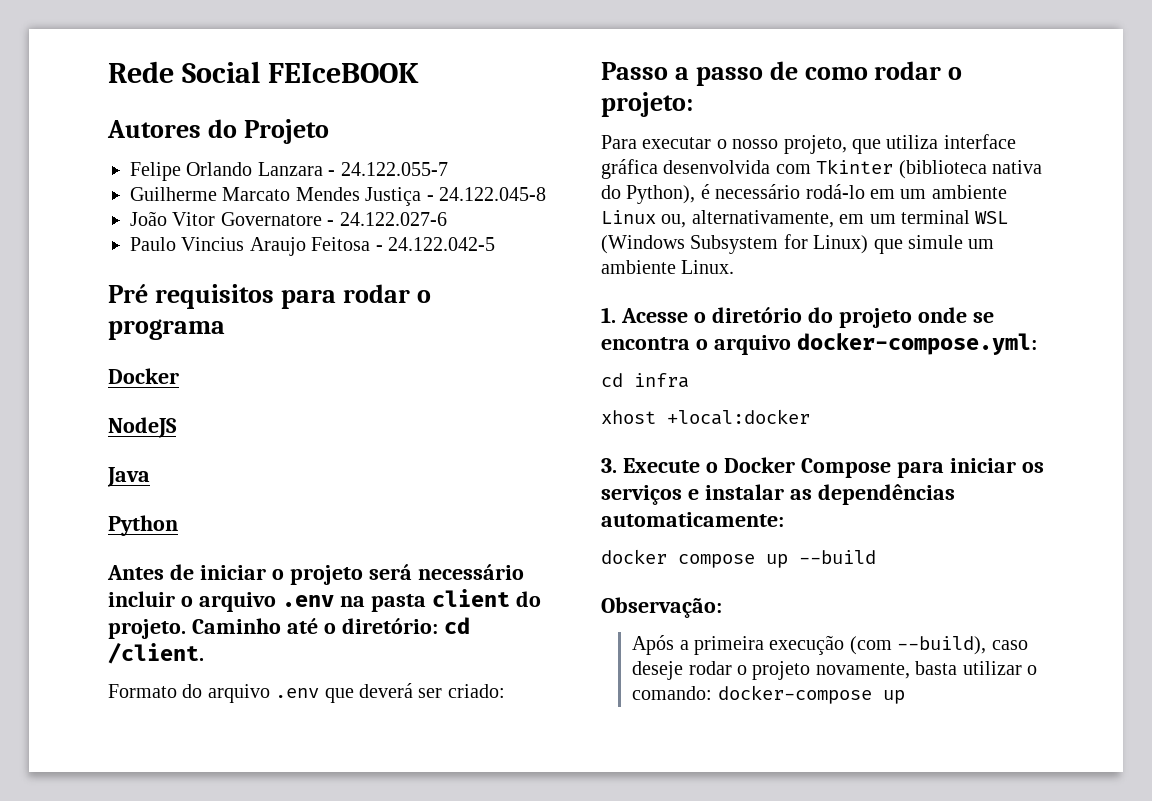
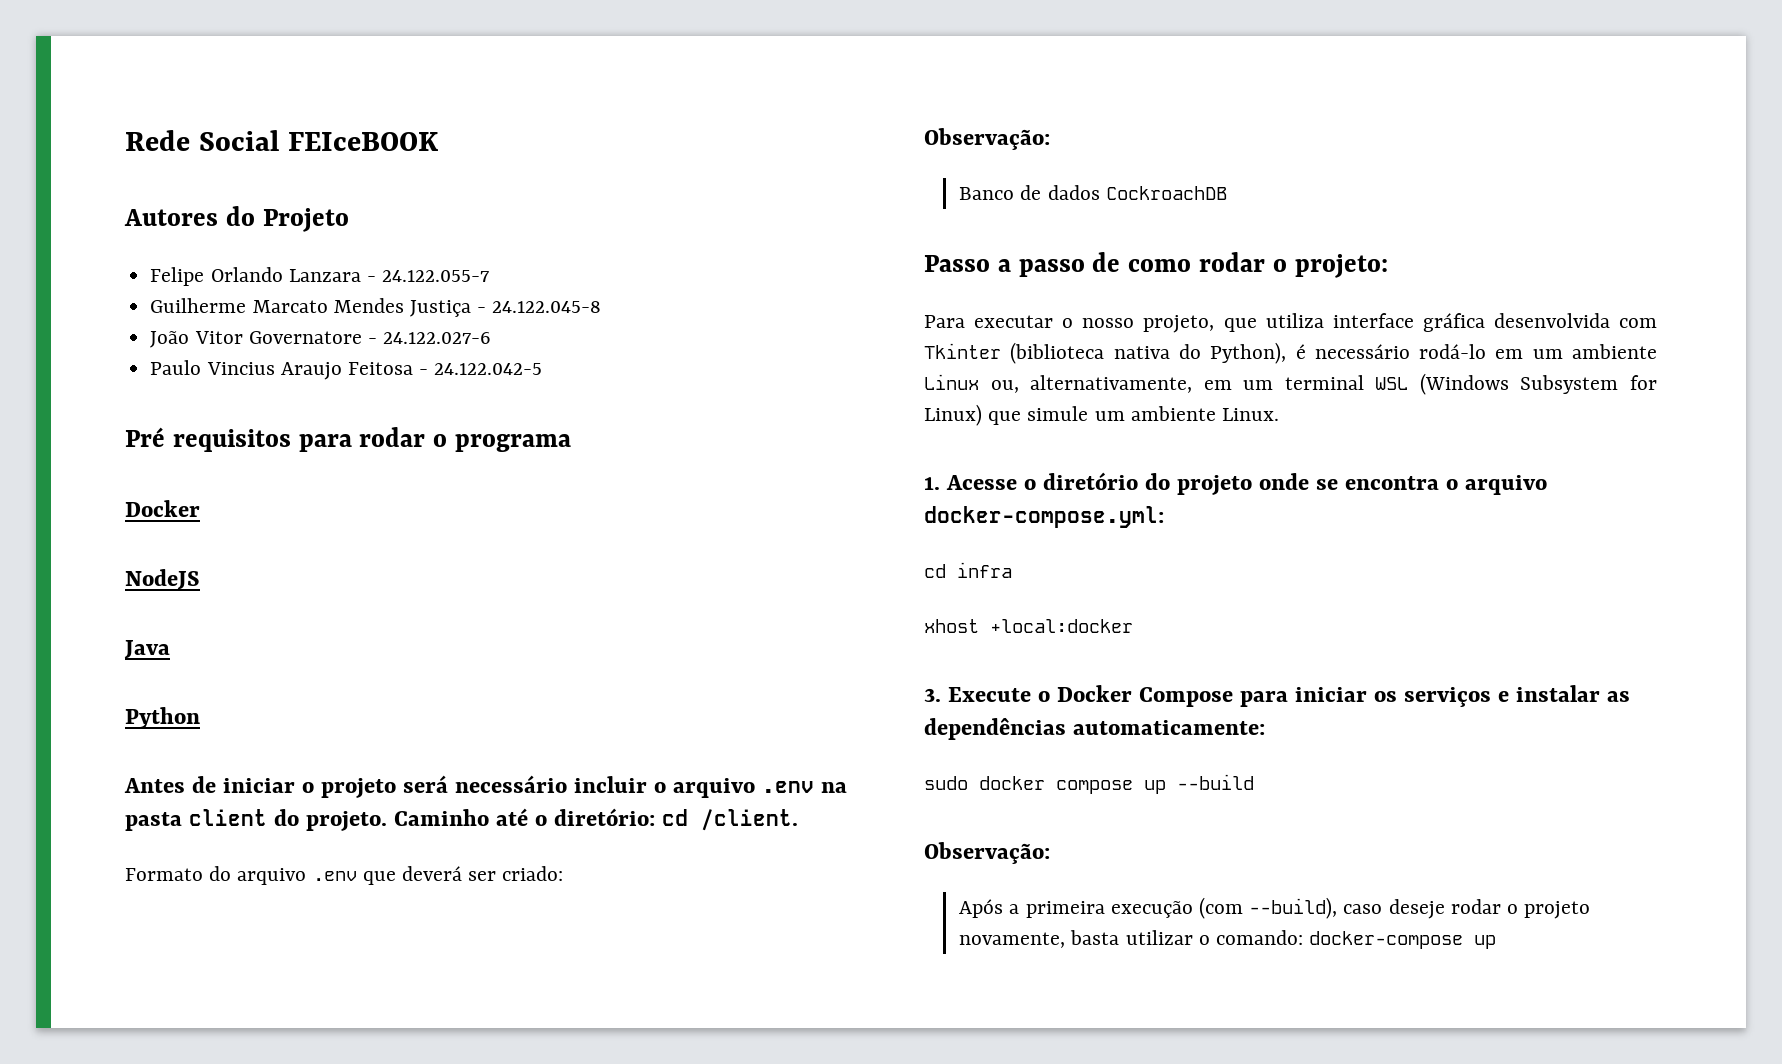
  Formato do arquivo .env que deverá ser criado:
+ Observação:
+ Banco de dados CockroachDB
- docker compose up --build
+ sudo docker compose up --build

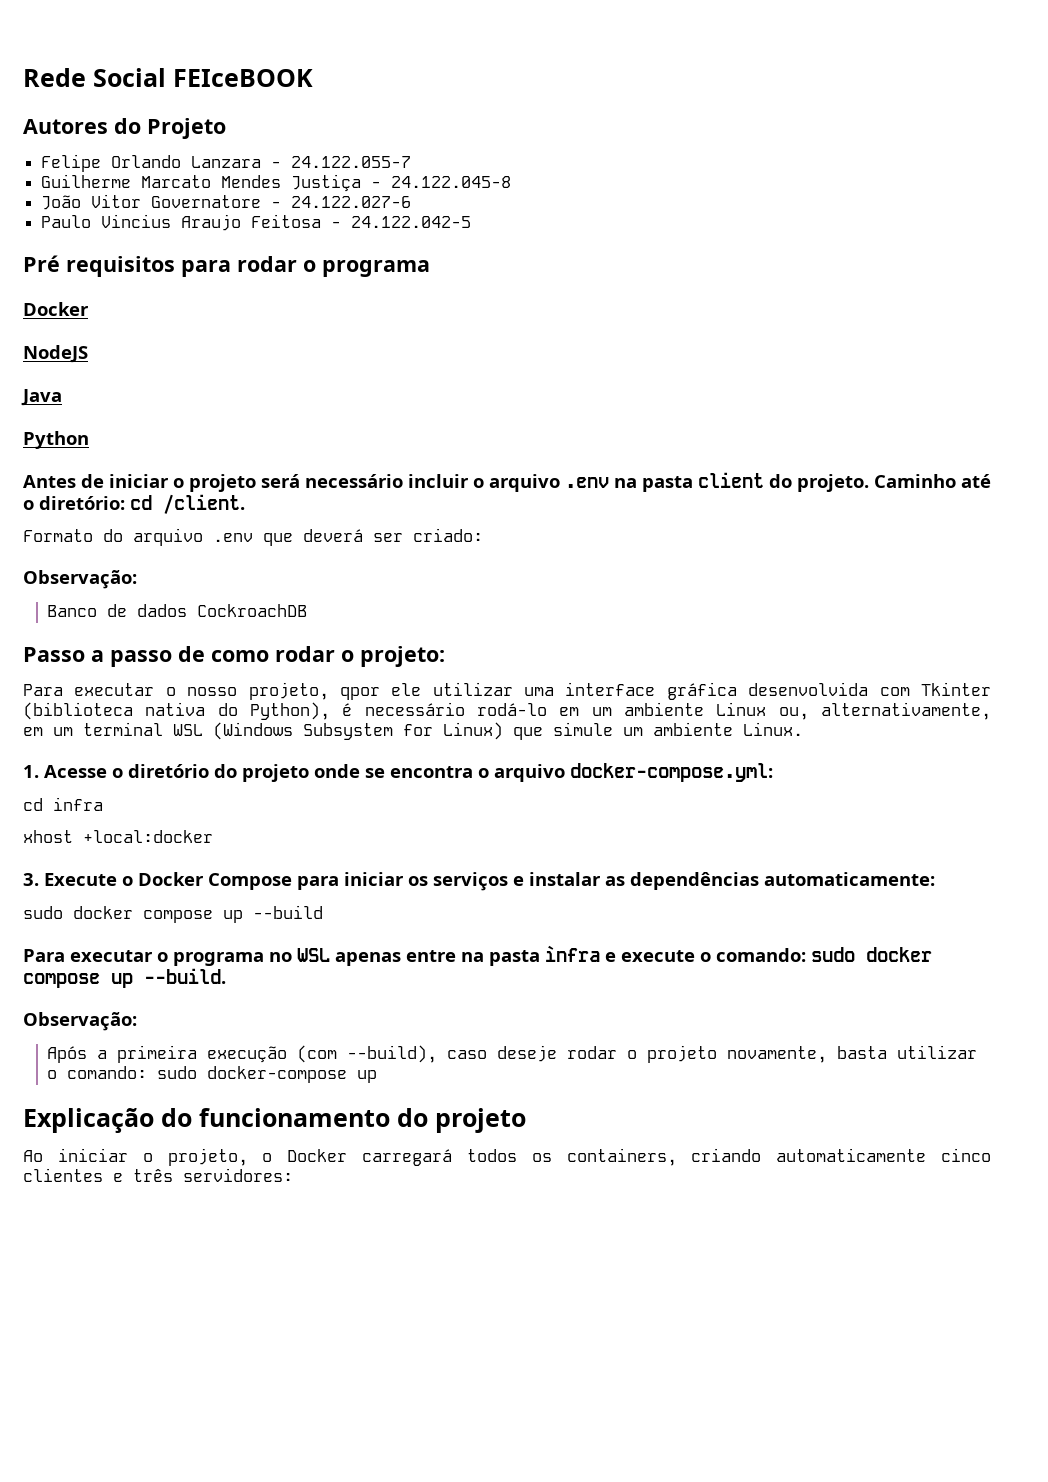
- Para executar o nosso projeto, que utiliza interface gráfica desenvolvida com Tkinter (biblioteca nativa do Python), é necessário rodá-lo em um ambiente Linux ou, alternativamente, em um terminal WSL (Windows Subsystem for Linux) que simule um ambiente Linux.
+ Para executar o nosso projeto, qpor ele utilizar uma interface gráfica desenvolvida com Tkinter (biblioteca nativa do Python), é necessário rodá-lo em um ambiente Linux ou, alternativamente, em um terminal WSL (Windows Subsystem for Linux) que simule um ambiente Linux.
+ Para executar o programa no WSL apenas entre na pasta ìnfra e execute o comando: sudo docker compose up --build.
- Após a primeira execução (com --build), caso deseje rodar o projeto novamente, basta utilizar o comando: docker-compose up
+ Após a primeira execução (com --build), caso deseje rodar o projeto novamente, basta utilizar o comando: sudo docker-compose up
+ Explicação do funcionamento do projeto
+ Ao iniciar o projeto, o Docker carregará todos os containers, criando automaticamente cinco clientes e três servidores:

